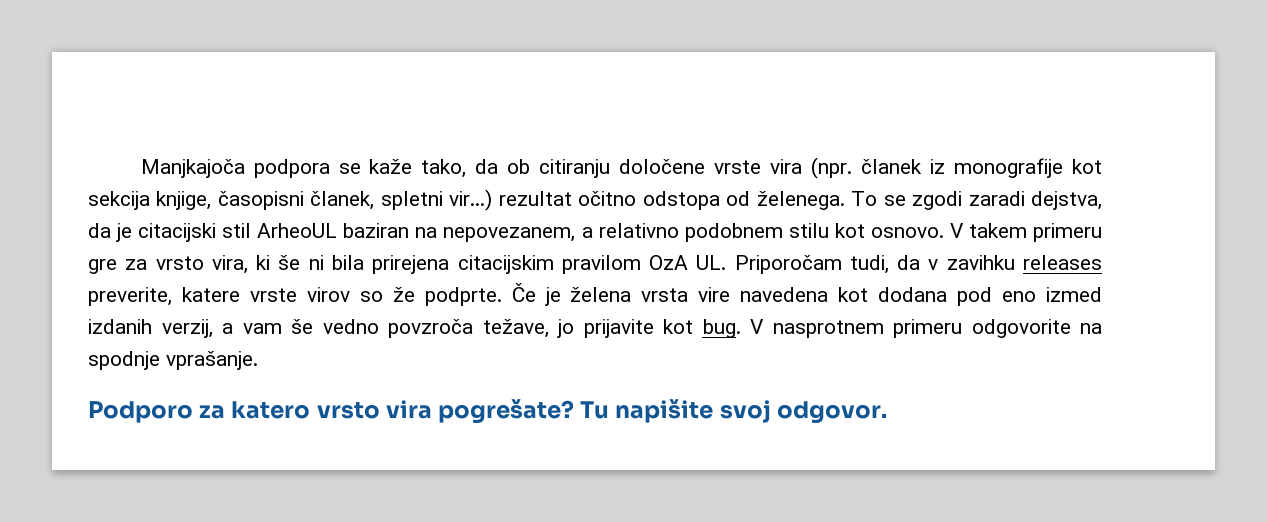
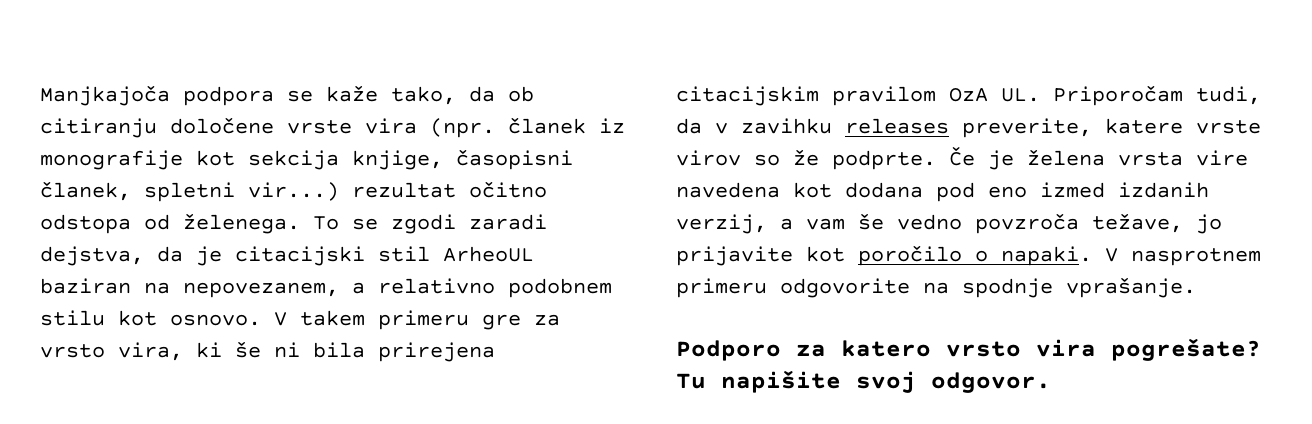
- Če je želena vrsta vire navedena kot dodana pod eno izmed izdanih verzij, a vam še vedno povzroča težave, jo prijavite kot bug.
+ Če je želena vrsta vire navedena kot dodana pod eno izmed izdanih verzij, a vam še vedno povzroča težave, jo prijavite kot poročilo o napaki.

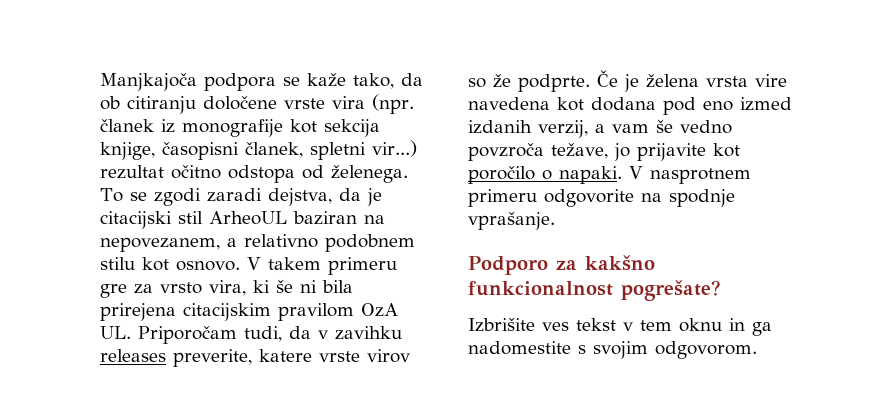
- Podporo za katero vrsto vira pogrešate? Tu napišite svoj odgovor.
+ Podporo za kakšno funkcionalnost pogrešate?
+ Izbrišite ves tekst v tem oknu in ga nadomestite s svojim odgovorom.

